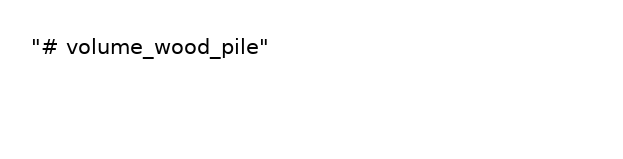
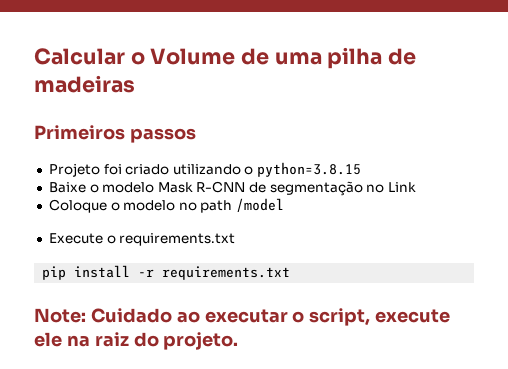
- "# volume_wood_pile"
+ Calcular o Volume de uma pilha de madeiras
+ Primeiros passos
+ Projeto foi criado utilizando o python=3.8.15
+ Baixe o modelo Mask R-CNN de segmentação no Link
+ Coloque o modelo no path /model
+ Execute o requirements.txt
+ pip install -r requirements.txt
+ Note: Cuidado ao executar o script, execute ele na raiz do projeto.

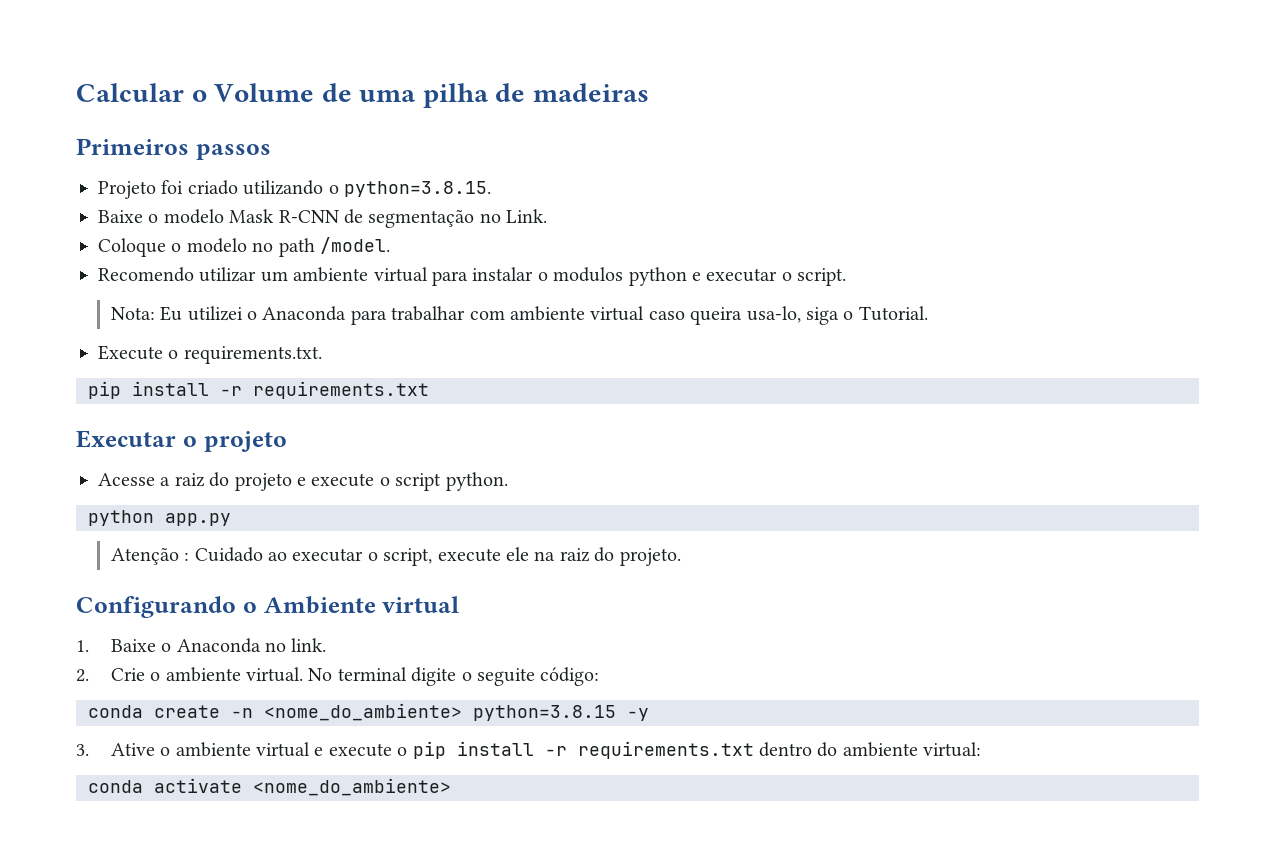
- Projeto foi criado utilizando o python=3.8.15
+ Projeto foi criado utilizando o python=3.8.15.
- Baixe o modelo Mask R-CNN de segmentação no Link
+ Baixe o modelo Mask R-CNN de segmentação no Link.
- Coloque o modelo no path /model
+ Coloque o modelo no path /model.
+ Recomendo utilizar um ambiente virtual para instalar o modulos python e executar o script.
+ Nota: Eu utilizei o Anaconda para trabalhar com ambiente virtual caso queira usa-lo, siga o Tutorial.
- Execute o requirements.txt
+ Execute o requirements.txt.
- Note: Cuidado ao executar o script, execute ele na raiz do projeto.
+ Executar o projeto
+ Acesse a raiz do projeto e execute o script python.
+ python app.py
+ Atenção : Cuidado ao executar o script, execute ele na raiz do projeto.
+ Configurando o Ambiente virtual
+ 1. Baixe o Anaconda no link.
+ 2. Crie o ambiente virtual. No terminal digite o seguite código:
+ conda create -n <nome_do_ambiente> python=3.8.15 -y
+ 3. Ative o ambiente virtual e execute o pip install -r requirements.txt dentro do ambiente virtual:
+ conda activate <nome_do_ambiente>

